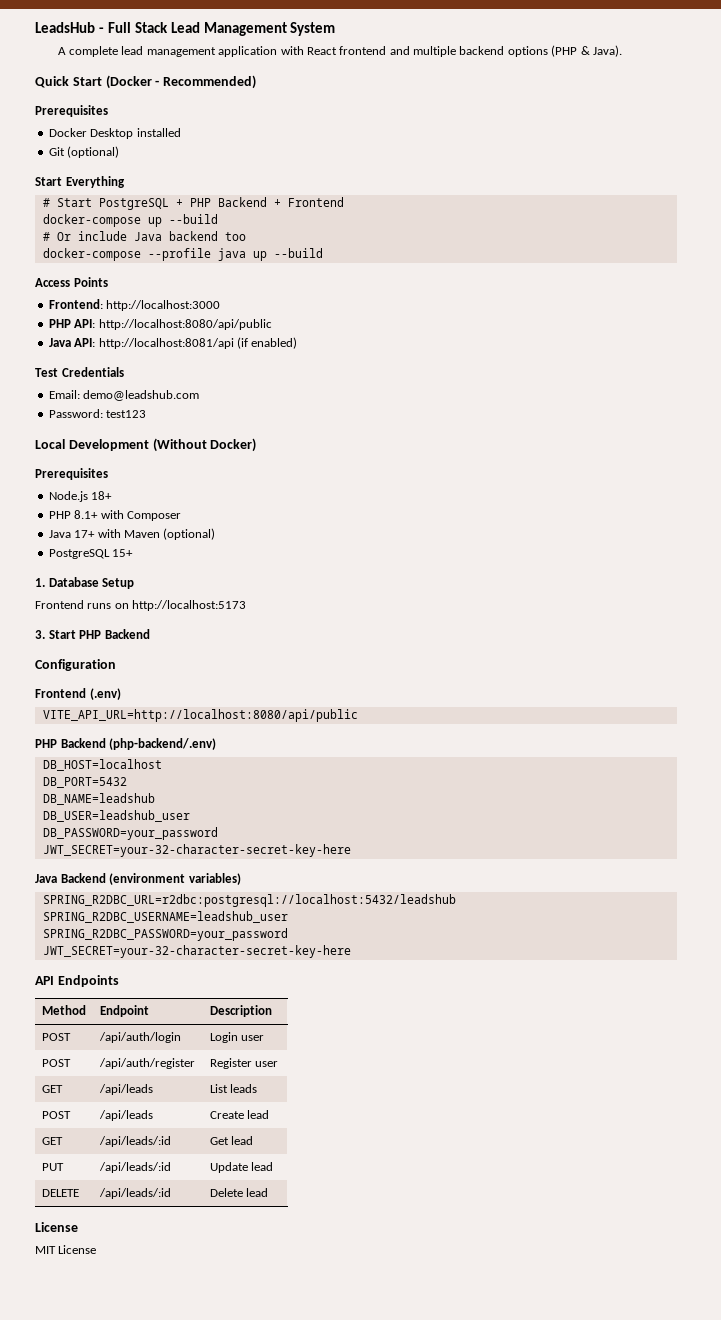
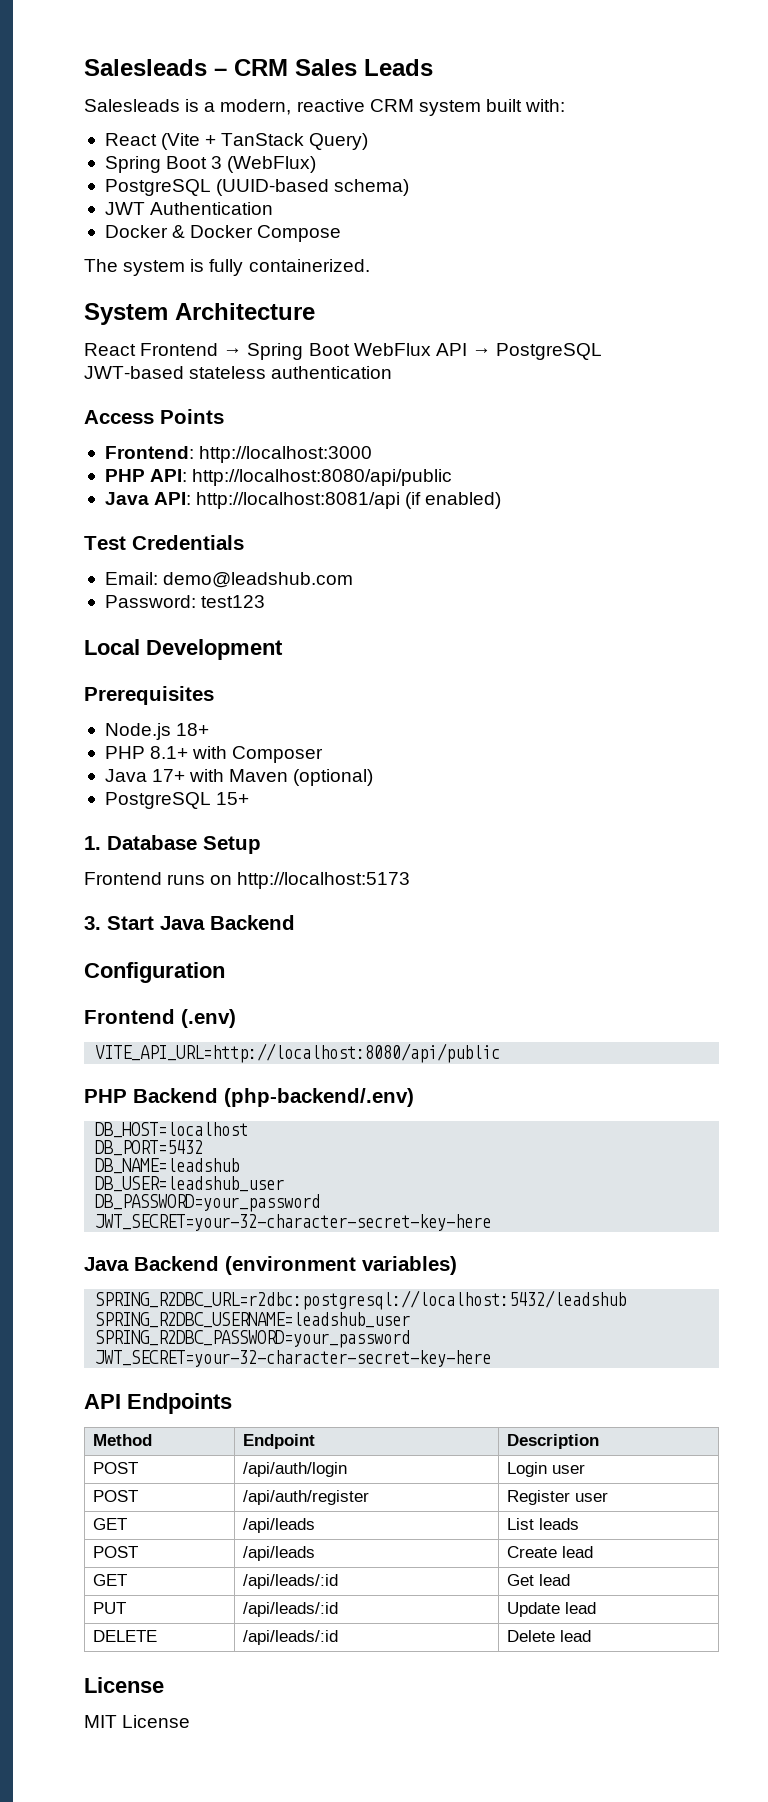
- LeadsHub - Full Stack Lead Management System
- A complete lead management application with React frontend and multiple backend options (PHP & Java).
- Quick Start (Docker - Recommended)
- Prerequisites
- Docker Desktop installed
- Git (optional)
- Start Everything
- # Start PostgreSQL + PHP Backend + Frontend
- docker-compose up --build
- # Or include Java backend too
- docker-compose --profile java up --build
+ Salesleads – CRM Sales Leads
+ Salesleads is a modern, reactive CRM system built with:
+ React (Vite + TanStack Query)
+ Spring Boot 3 (WebFlux)
+ PostgreSQL (UUID-based schema)
+ JWT Authentication
+ Docker & Docker Compose
+ The system is fully containerized.
+ System Architecture
+ React Frontend → Spring Boot WebFlux API → PostgreSQL
+ JWT-based stateless authentication
- Local Development (Without Docker)
+ Local Development
- 3. Start PHP Backend
+ 3. Start Java Backend

